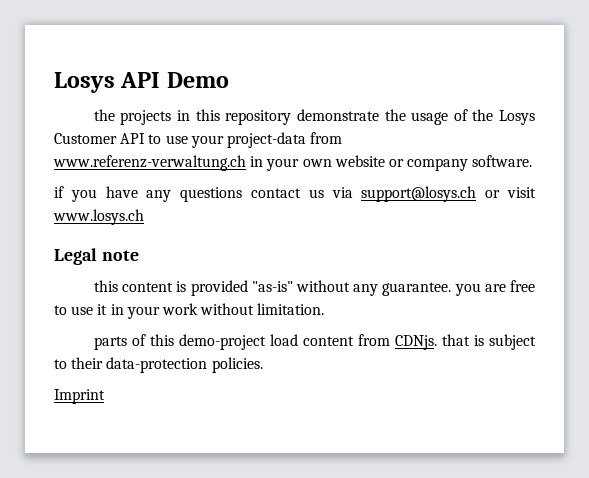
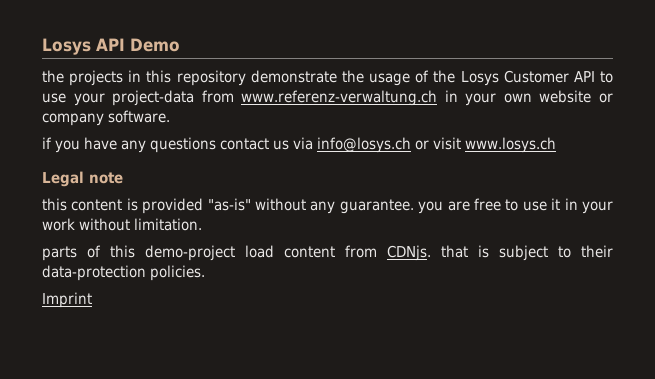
- if you have any questions contact us via support@losys.ch or visit www.losys.ch
+ if you have any questions contact us via info@losys.ch or visit www.losys.ch

